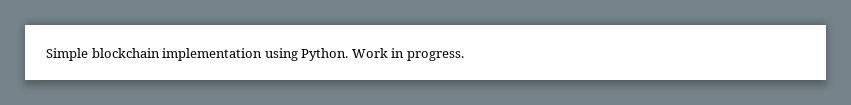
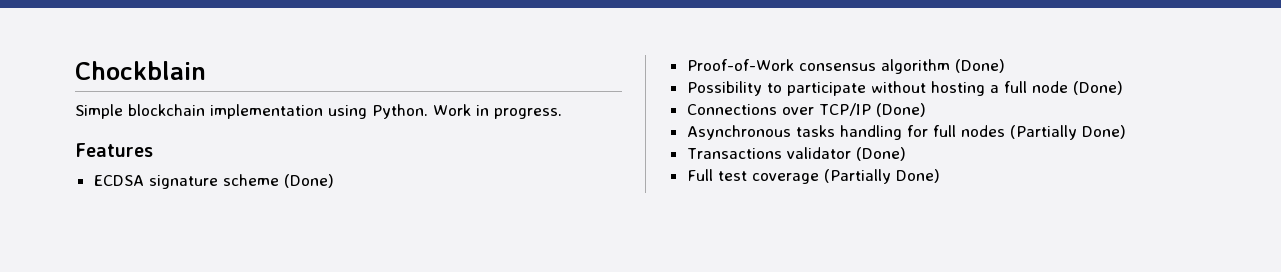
+ Chockblain
+ Features
+ ECDSA signature scheme (Done)
+ Proof-of-Work consensus algorithm (Done)
+ Possibility to participate without hosting a full node (Done)
+ Connections over TCP/IP (Done)
+ Asynchronous tasks handling for full nodes (Partially Done)
+ Transactions validator (Done)
+ Full test coverage (Partially Done)

